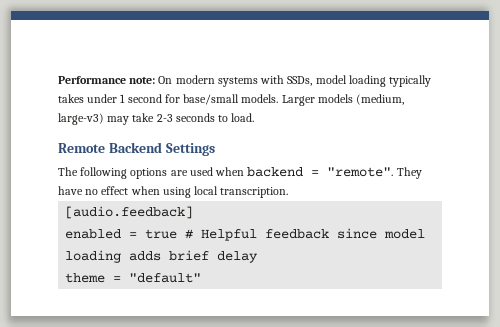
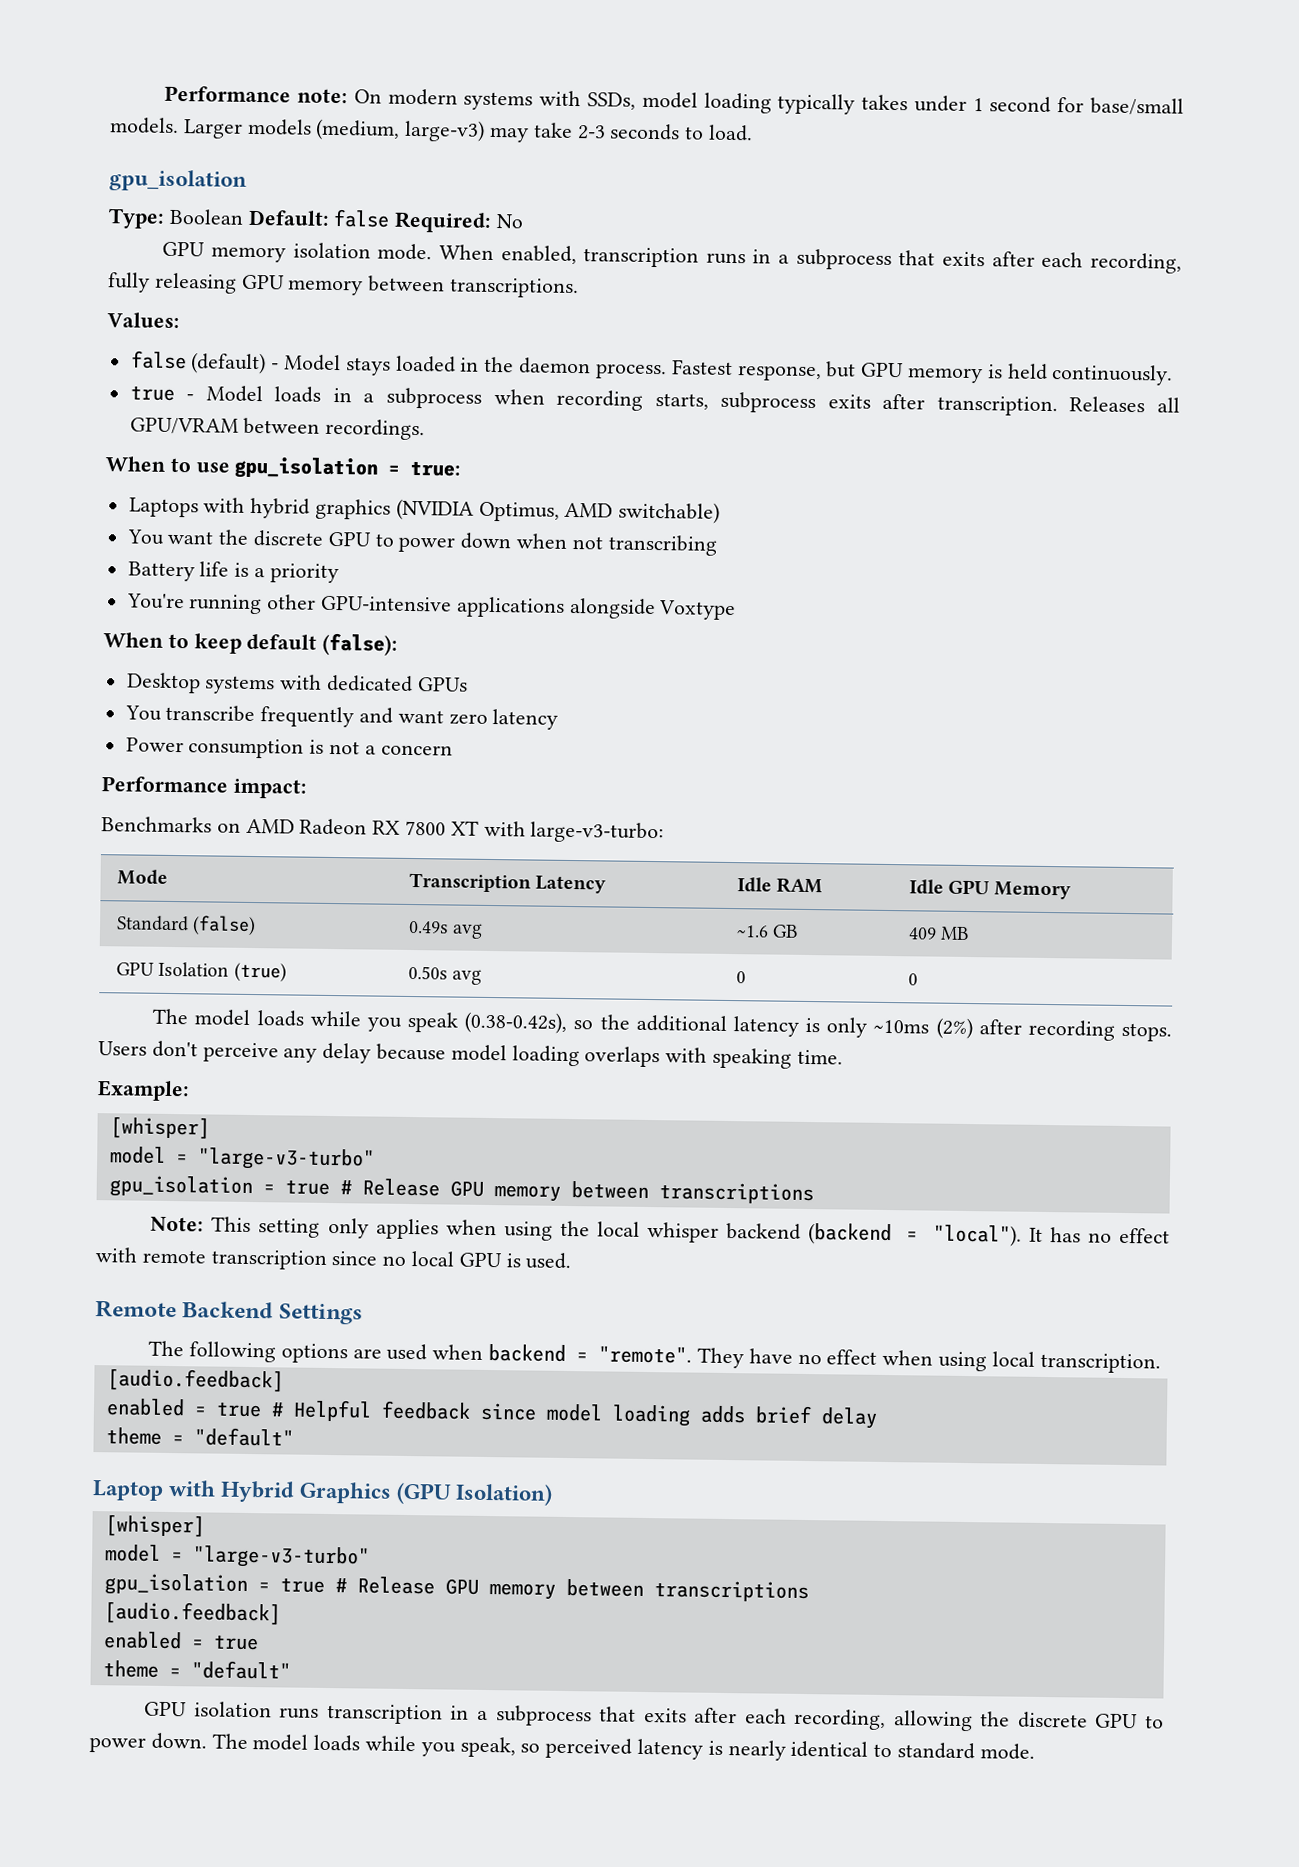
  Larger models (medium, large-v3) may take 2-3 seconds to load.
+ gpu_isolation
+ Type: Boolean Default: false Required: No
+ GPU memory isolation mode. When enabled, transcription runs in a subprocess that exits after each recording, fully releasing GPU memory between transcriptions.
+ Values:
+ false (default) - Model stays loaded in the daemon process. Fastest response, but GPU memory is held continuously.
+ true - Model loads in a subprocess when recording starts, subprocess exits after transcription. Releases all GPU/VRAM between recordings.
+ When to use gpu_isolation = true:
+ Laptops with hybrid graphics (NVIDIA Optimus, AMD switchable)
+ You want the discrete GPU to power down when not transcribing
+ Battery life is a priority
+ You're running other GPU-intensive applications alongside Voxtype
+ When to keep default (false):
+ Desktop systems with dedicated GPUs
+ You transcribe frequently and want zero latency
+ Power consumption is not a concern
+ Performance impact:
+ Benchmarks on AMD Radeon RX 7800 XT with large-v3-turbo:
+ Mode | Transcription Latency | Idle RAM | Idle GPU Memory
+ Standard (false) | 0.49s avg | ~1.6 GB | 409 MB
+ GPU Isolation (true) | 0.50s avg | 0 | 0
+ The model loads while you speak (0.38-0.42s), so the additional latency is only ~10ms (2%) after recording stops. Users don't perceive any delay because model loading overlaps with speaking time.
+ Example:
+ [whisper]
+ model = "large-v3-turbo"
+ gpu_isolation = true # Release GPU memory between transcriptions
+ Note: This setting only applies when using the local whisper backend (backend = "local"). It has no effect with remote transcription since no local GPU is used.
+ Laptop with Hybrid Graphics (GPU Isolation)
+ [whisper]
+ model = "large-v3-turbo"
+ gpu_isolation = true # Release GPU memory between transcriptions
+ [audio.feedback]
+ enabled = true
+ theme = "default"
+ GPU isolation runs transcription in a subprocess that exits after each recording, allowing the discrete GPU to power down. The model loads while you speak, so perceived latency is nearly identical to standard mode.

